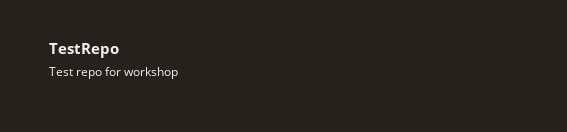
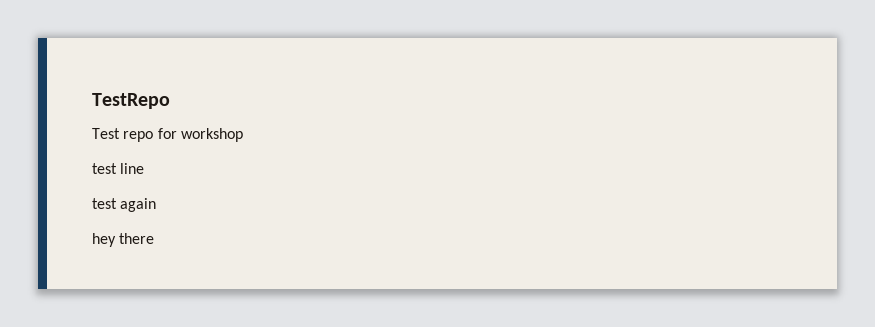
+ test line
+ test again
+ hey there

